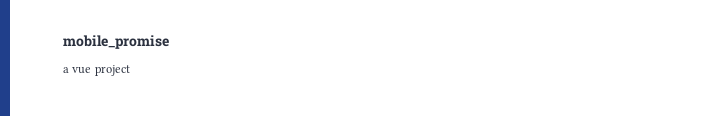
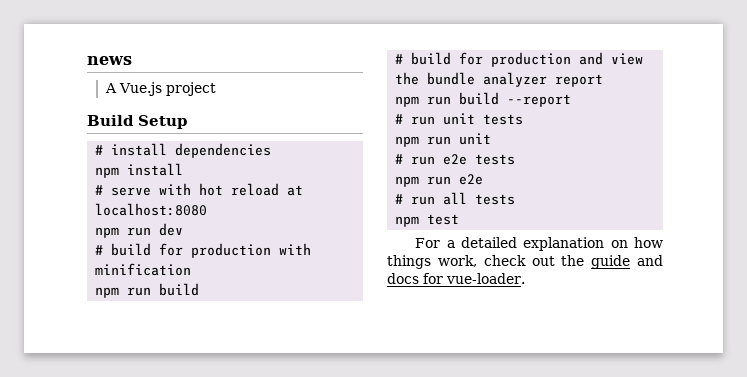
- mobile_promise
- a vue project
+ news
+ A Vue.js project
+ Build Setup
+ # install dependencies
+ npm install
+ # serve with hot reload at localhost:8080
+ npm run dev
+ # build for production with minification
+ npm run build
+ # build for production and view the bundle analyzer report
+ npm run build --report
+ # run unit tests
+ npm run unit
+ # run e2e tests
+ npm run e2e
+ # run all tests
+ npm test
+ For a detailed explanation on how things work, check out the guide and docs for vue-loader.

